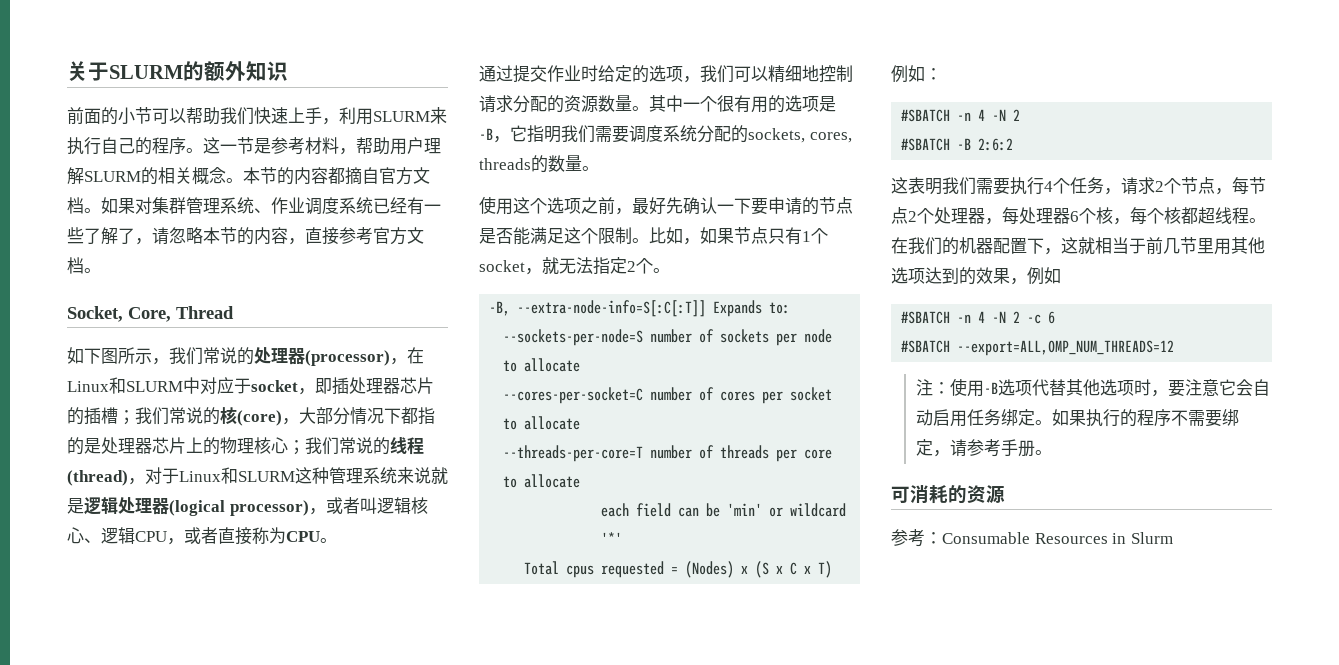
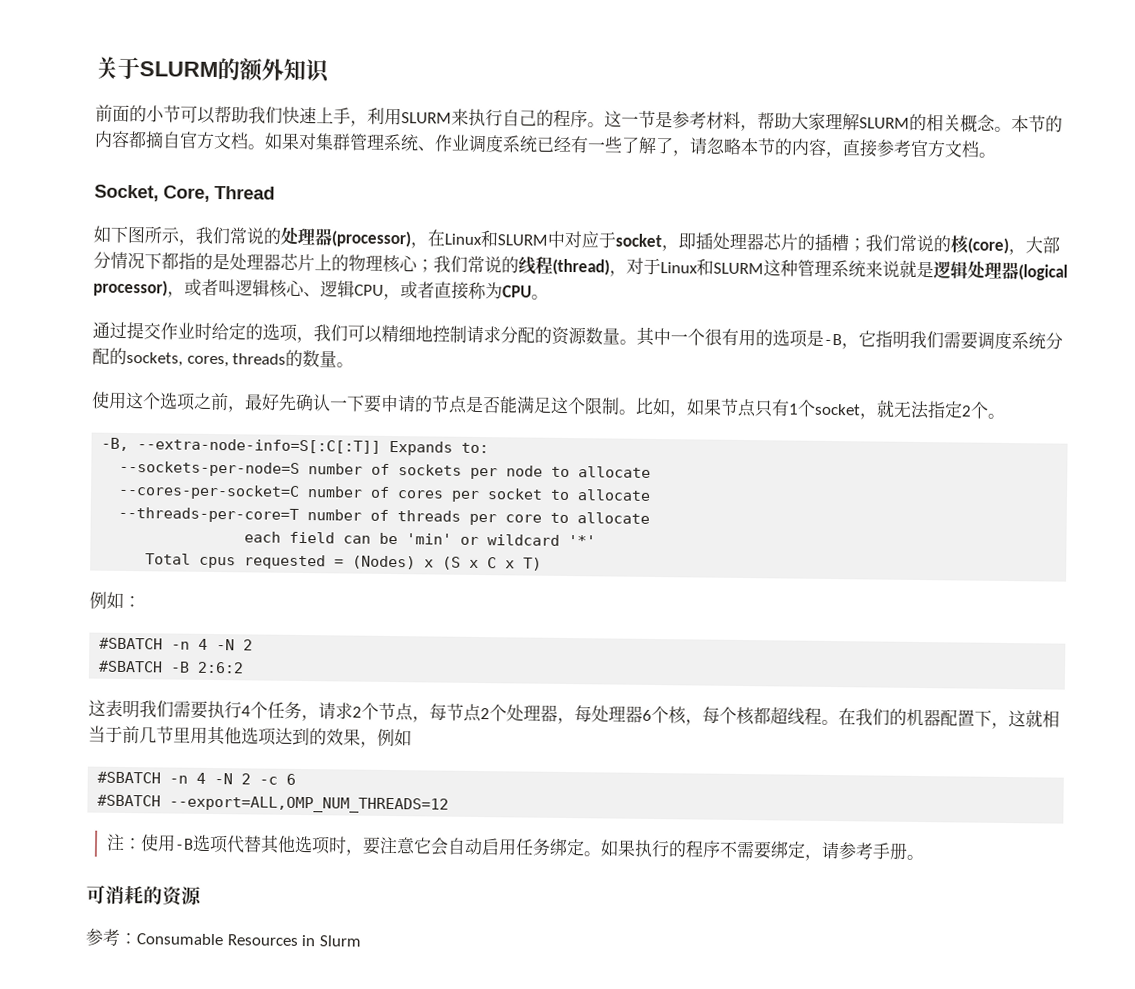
- 这一节是参考材料，帮助用户理解SLURM的相关概念。
+ 这一节是参考材料，帮助大家理解SLURM的相关概念。

